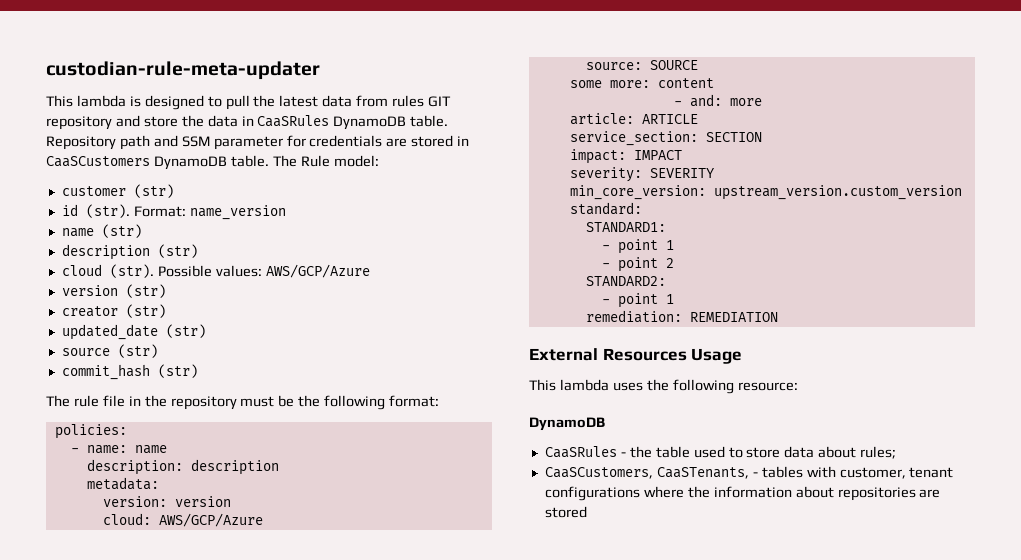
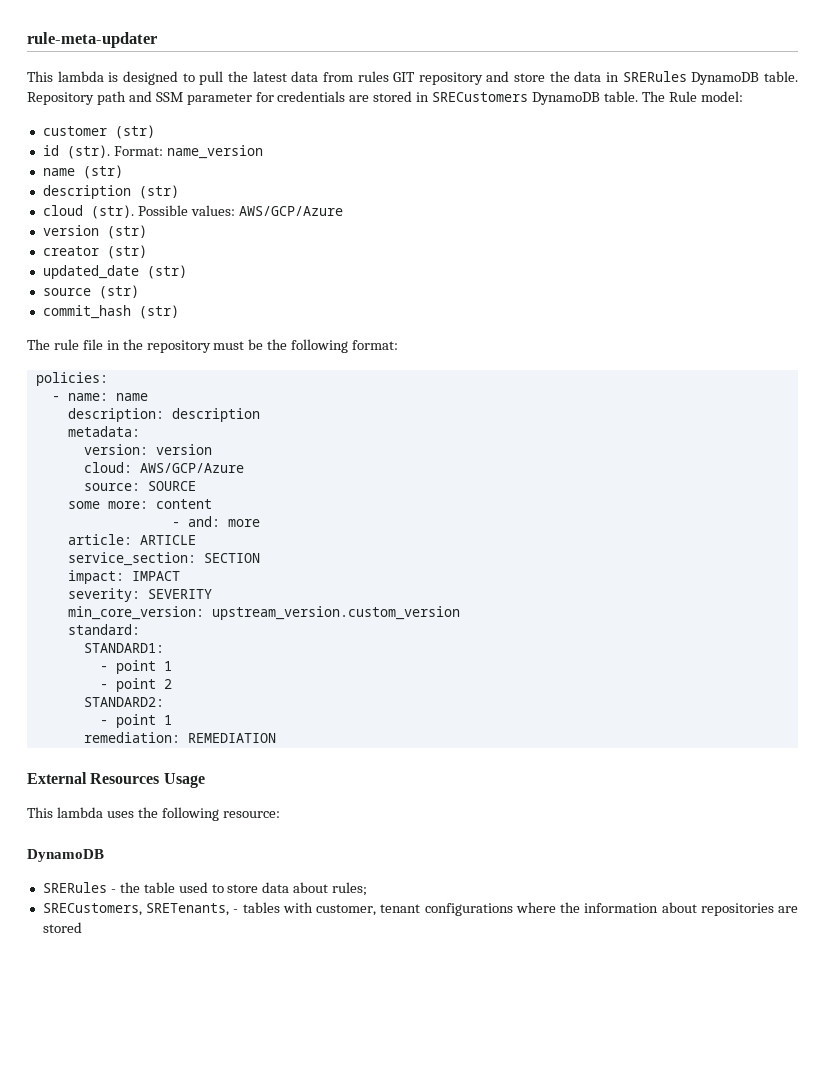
- custodian-rule-meta-updater
+ rule-meta-updater
- This lambda is designed to pull the latest data from rules GIT repository and store the data in CaaSRules DynamoDB table.
+ This lambda is designed to pull the latest data from rules GIT repository and store the data in SRERules DynamoDB table.
- Repository path and SSM parameter for credentials are stored in CaaSCustomers DynamoDB table.
+ Repository path and SSM parameter for credentials are stored in SRECustomers DynamoDB table.
- CaaSRules - the table used to store data about rules;
+ SRERules - the table used to store data about rules;
- CaaSCustomers, CaaSTenants, - tables with customer, tenant configurations where the information about repositories are stored
+ SRECustomers, SRETenants, - tables with customer, tenant configurations where the information about repositories are stored

